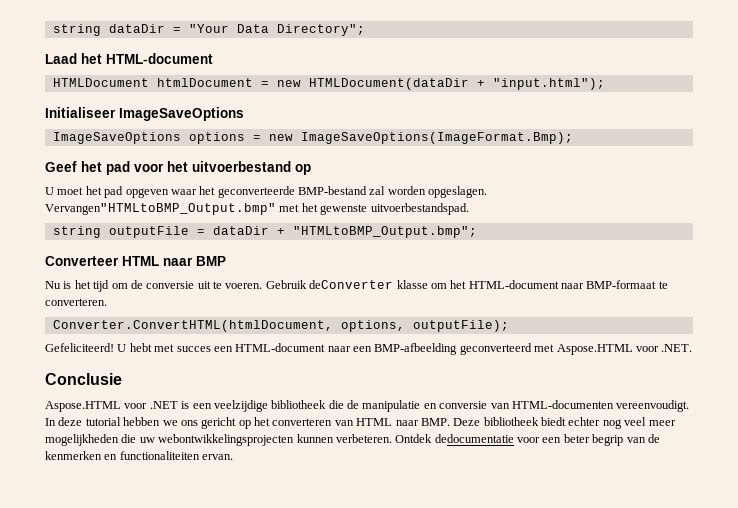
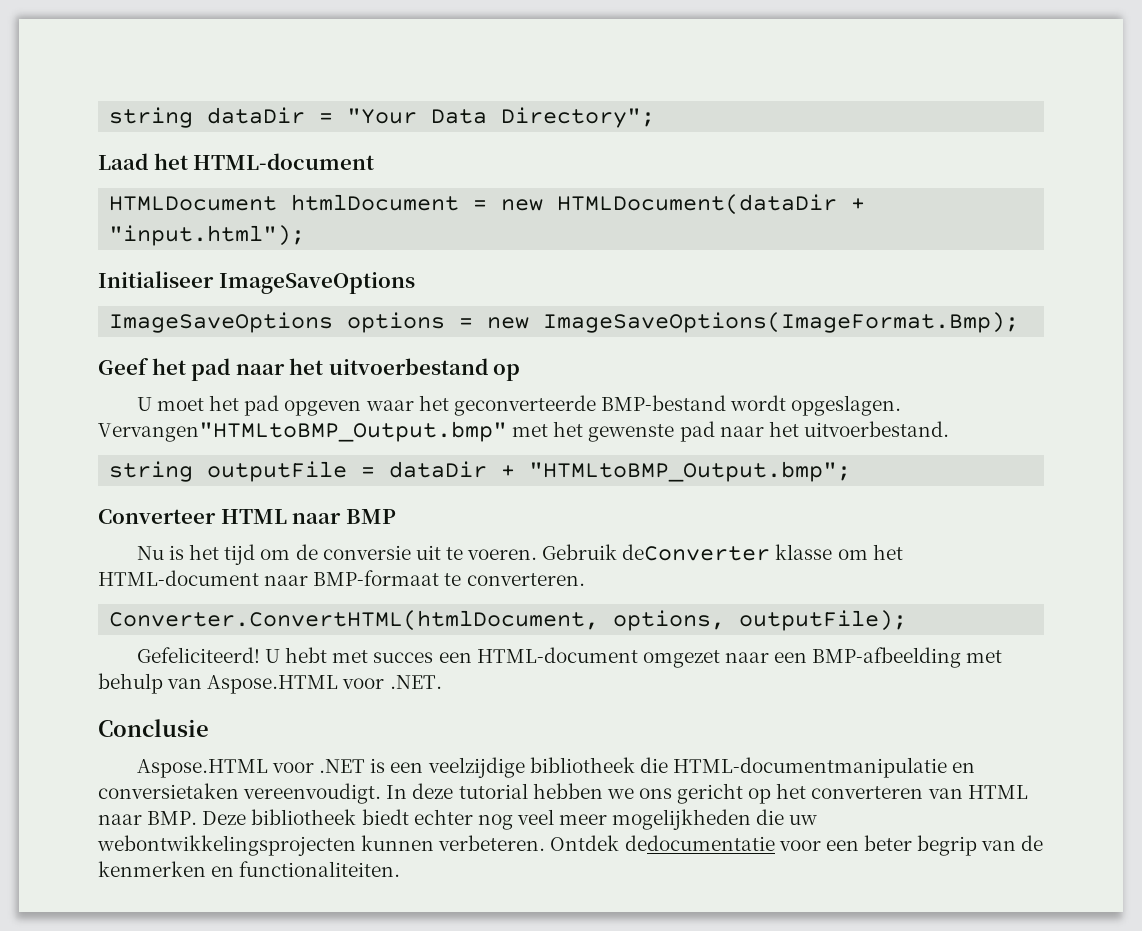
- Geef het pad voor het uitvoerbestand op
+ Geef het pad naar het uitvoerbestand op
- U moet het pad opgeven waar het geconverteerde BMP-bestand zal worden opgeslagen.
+ U moet het pad opgeven waar het geconverteerde BMP-bestand wordt opgeslagen.
- Vervangen"HTMLtoBMP_Output.bmp" met het gewenste uitvoerbestandspad.
+ Vervangen"HTMLtoBMP_Output.bmp" met het gewenste pad naar het uitvoerbestand.
- U hebt met succes een HTML-document naar een BMP-afbeelding geconverteerd met Aspose.HTML voor .NET.
+ U hebt met succes een HTML-document omgezet naar een BMP-afbeelding met behulp van Aspose.HTML voor .NET.
- Aspose.HTML voor .NET is een veelzijdige bibliotheek die de manipulatie en conversie van HTML-documenten vereenvoudigt.
+ Aspose.HTML voor .NET is een veelzijdige bibliotheek die HTML-documentmanipulatie en conversietaken vereenvoudigt.
- Ontdek dedocumentatie voor een beter begrip van de kenmerken en functionaliteiten ervan.
+ Ontdek dedocumentatie voor een beter begrip van de kenmerken en functionaliteiten.

